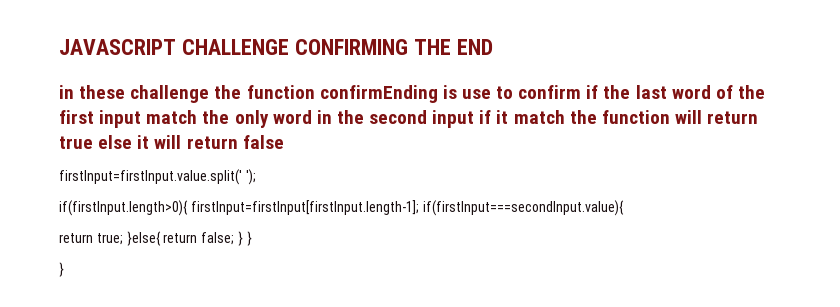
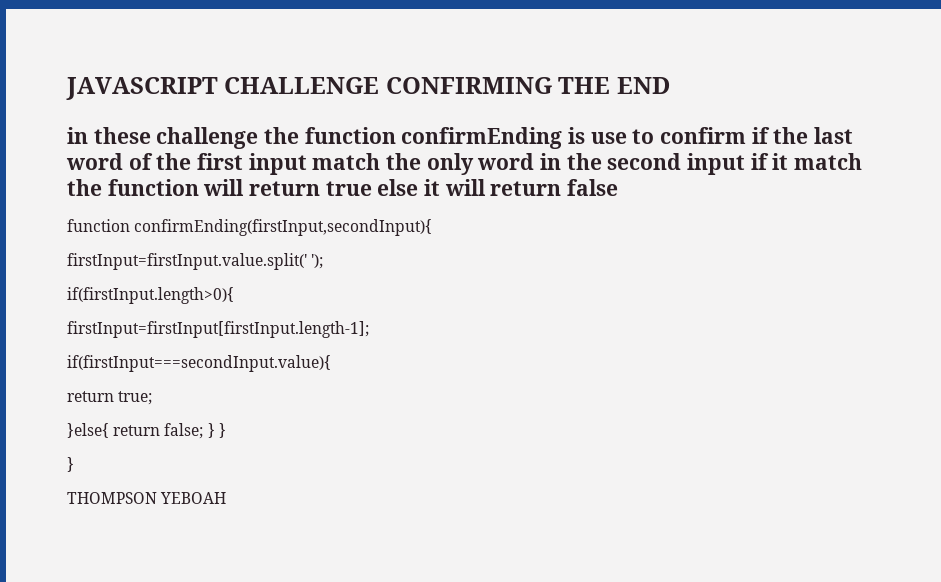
+ function confirmEnding(firstInput,secondInput){
- if(firstInput.length>0){ firstInput=firstInput[firstInput.length-1]; if(firstInput===secondInput.value){
+ if(firstInput.length>0){
+ firstInput=firstInput[firstInput.length-1];
+ if(firstInput===secondInput.value){
- return true; }else{ return false; } }
+ return true;
+ }else{ return false; } }
+ THOMPSON YEBOAH

